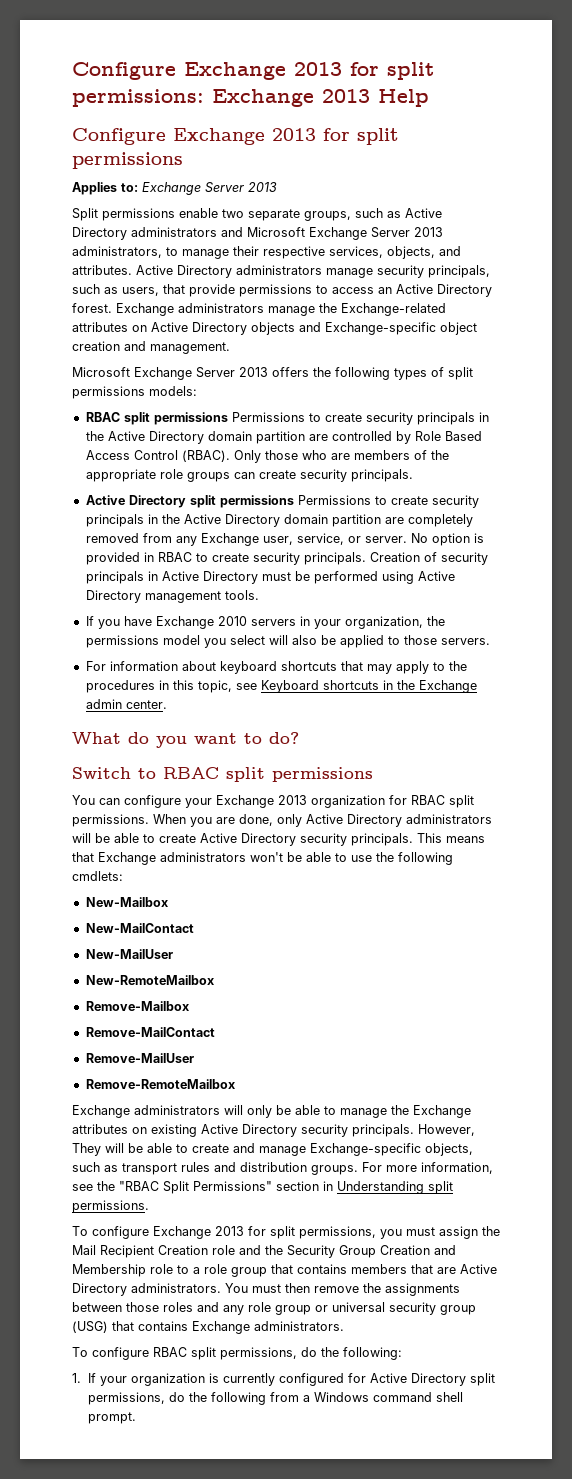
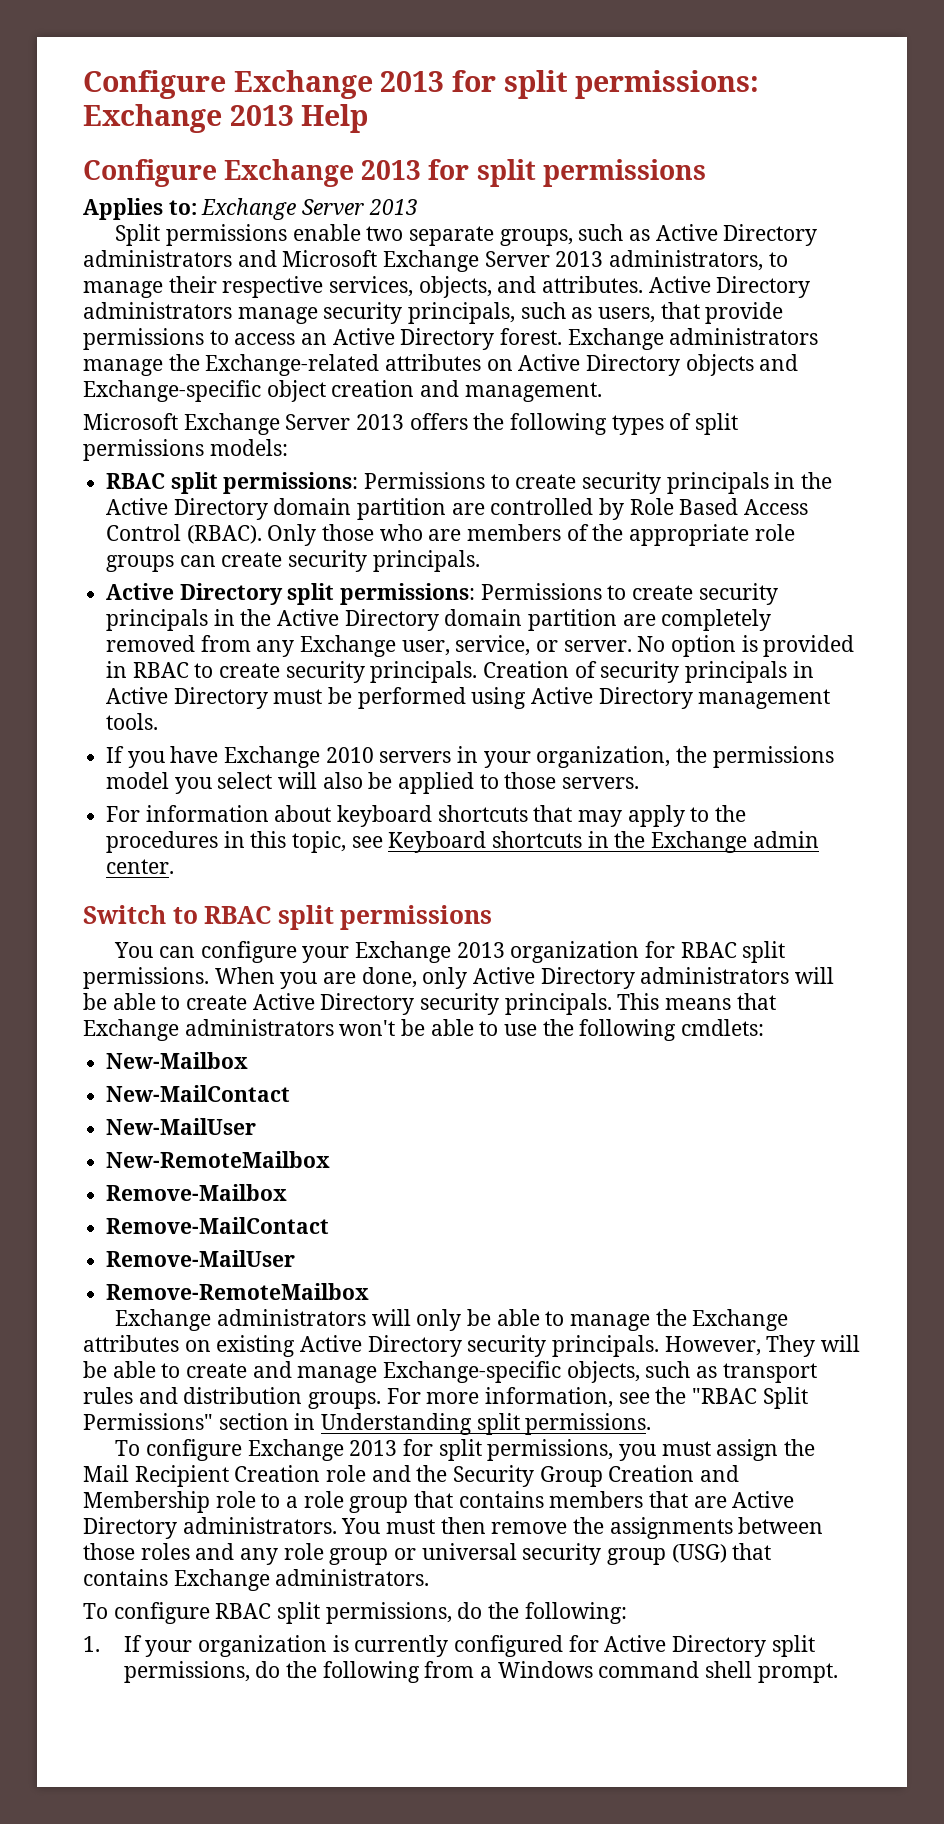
- RBAC split permissions Permissions to create security principals in the Active Directory domain partition are controlled by Role Based Access Control (RBAC).
+ RBAC split permissions: Permissions to create security principals in the Active Directory domain partition are controlled by Role Based Access Control (RBAC).
- Active Directory split permissions Permissions to create security principals in the Active Directory domain partition are completely removed from any Exchange user, service, or server.
+ Active Directory split permissions: Permissions to create security principals in the Active Directory domain partition are completely removed from any Exchange user, service, or server.
- What do you want to do?

